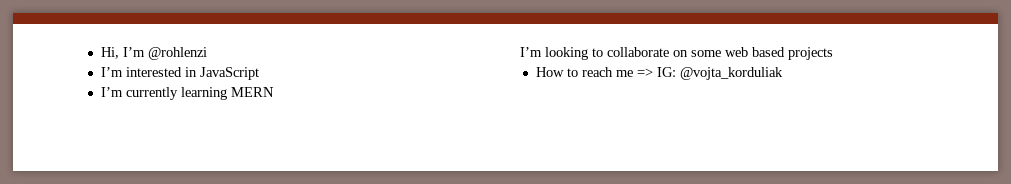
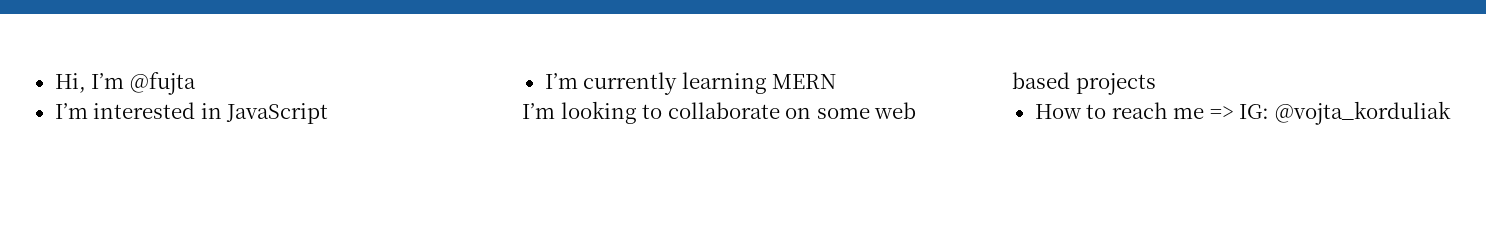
- Hi, I’m @rohlenzi
+ Hi, I’m @fujta

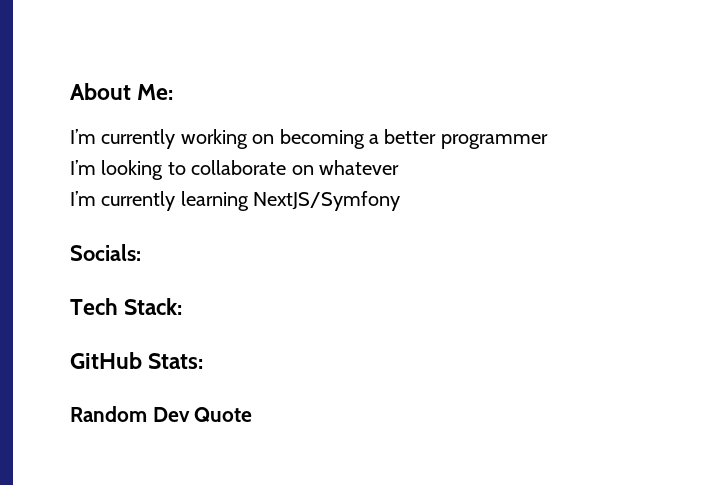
- Hi, I’m @fujta
- I’m interested in JavaScript
- I’m currently learning MERN
+ About Me:
+ I’m currently working on becoming a better programmer
- I’m looking to collaborate on some web based projects
- How to reach me => IG: @vojta_korduliak
+ I’m looking to collaborate on whatever
+ I’m currently learning NextJS/Symfony
+ Socials:
+ Tech Stack:
+ GitHub Stats:
+ Random Dev Quote

